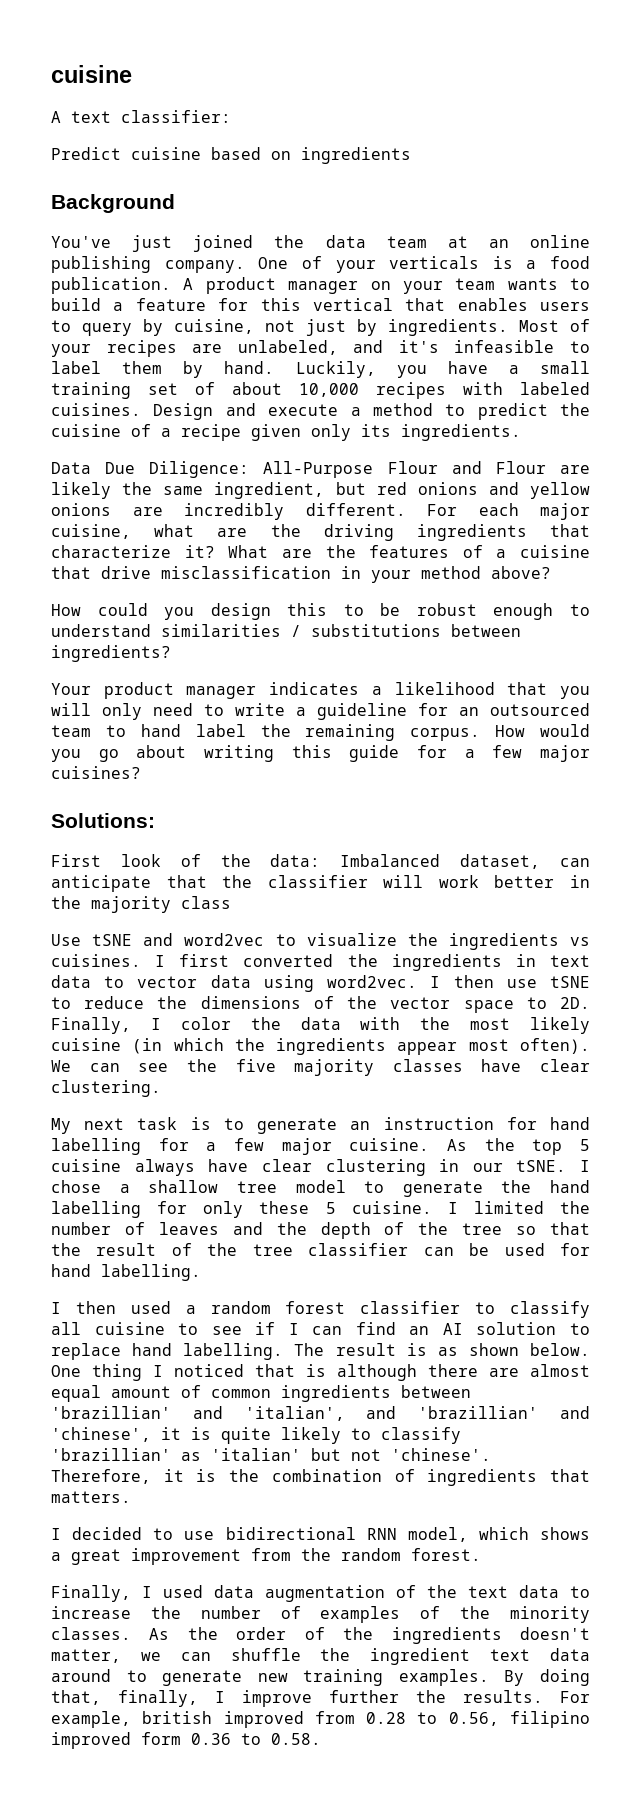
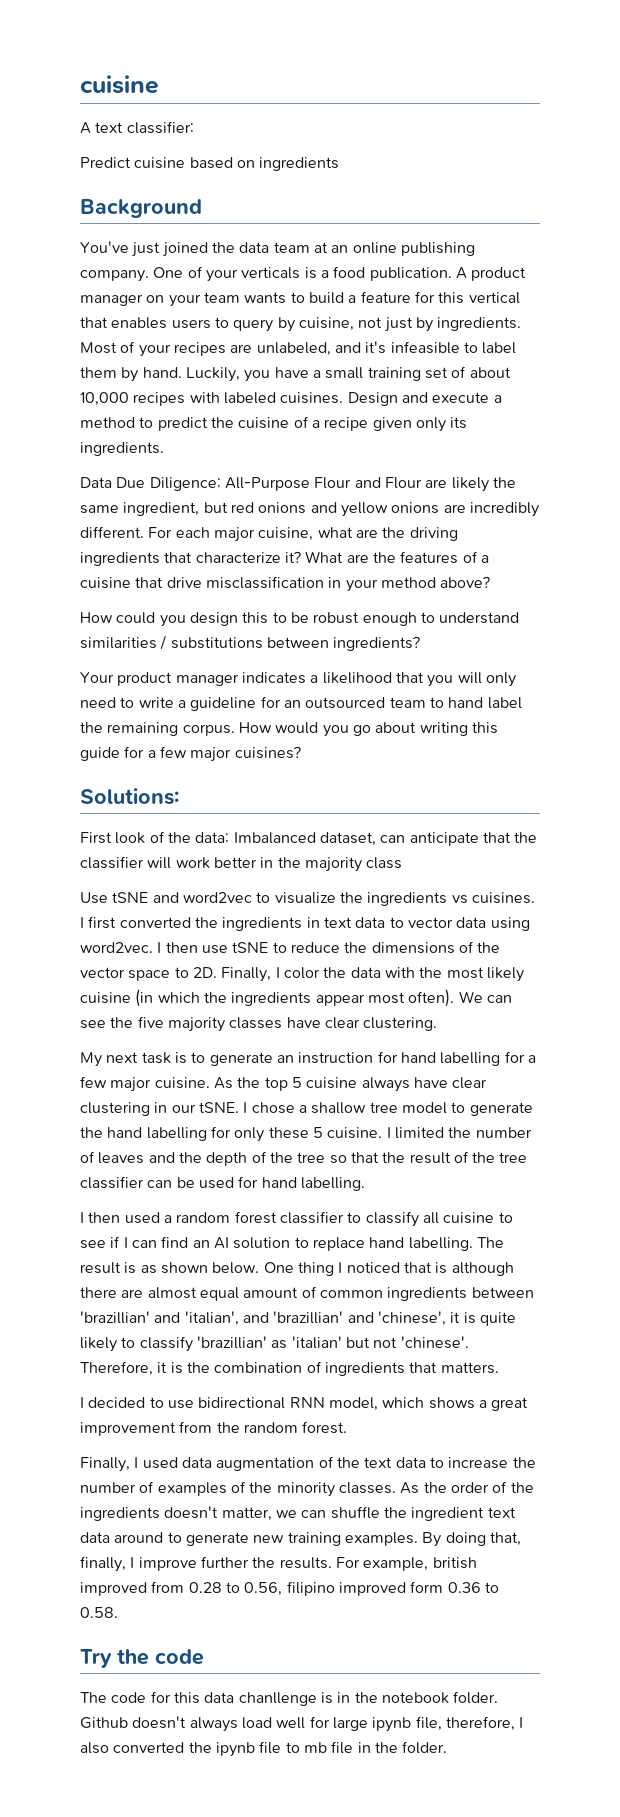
+ Try the code
+ The code for this data chanllenge is in the notebook folder. Github doesn't always load well for large ipynb file, therefore, I also converted the ipynb file to mb file in the folder.

